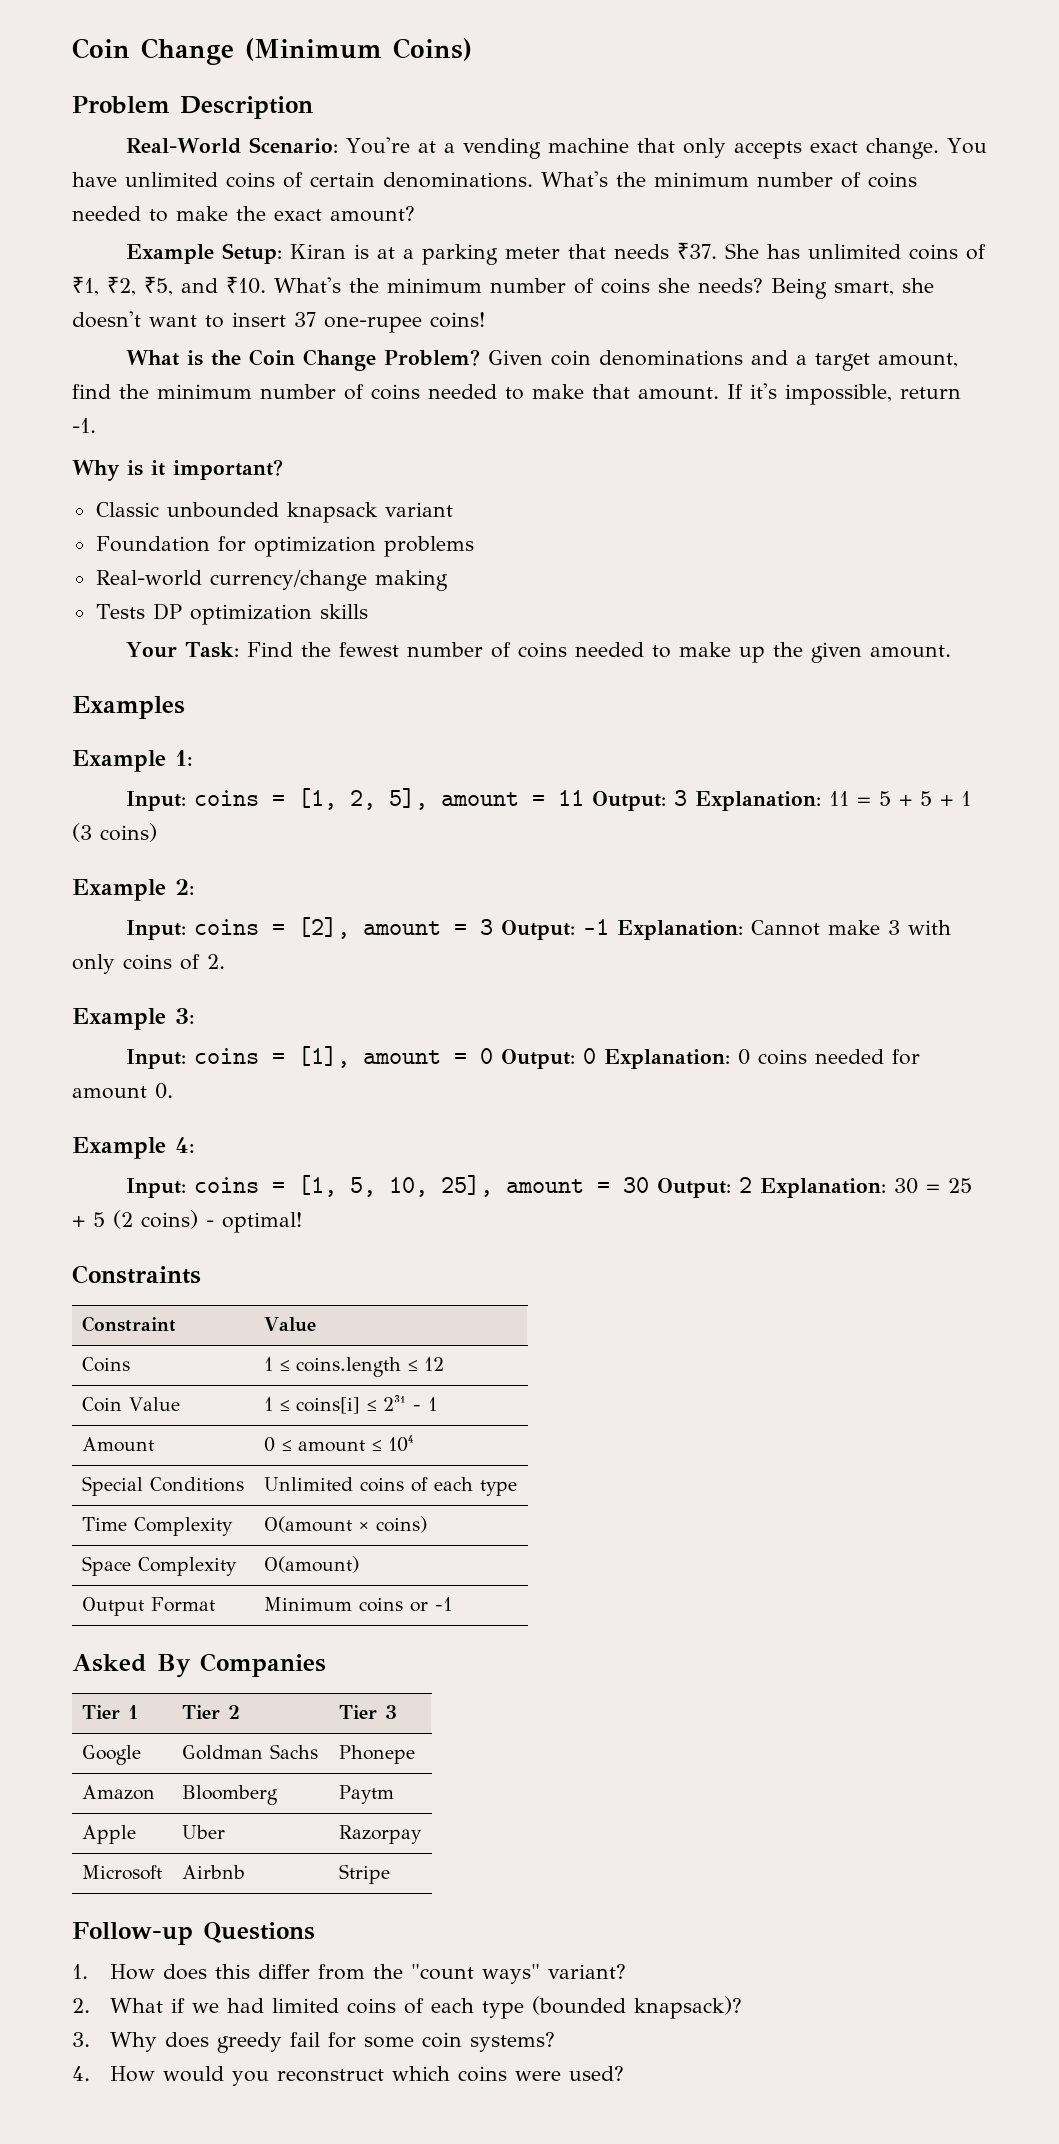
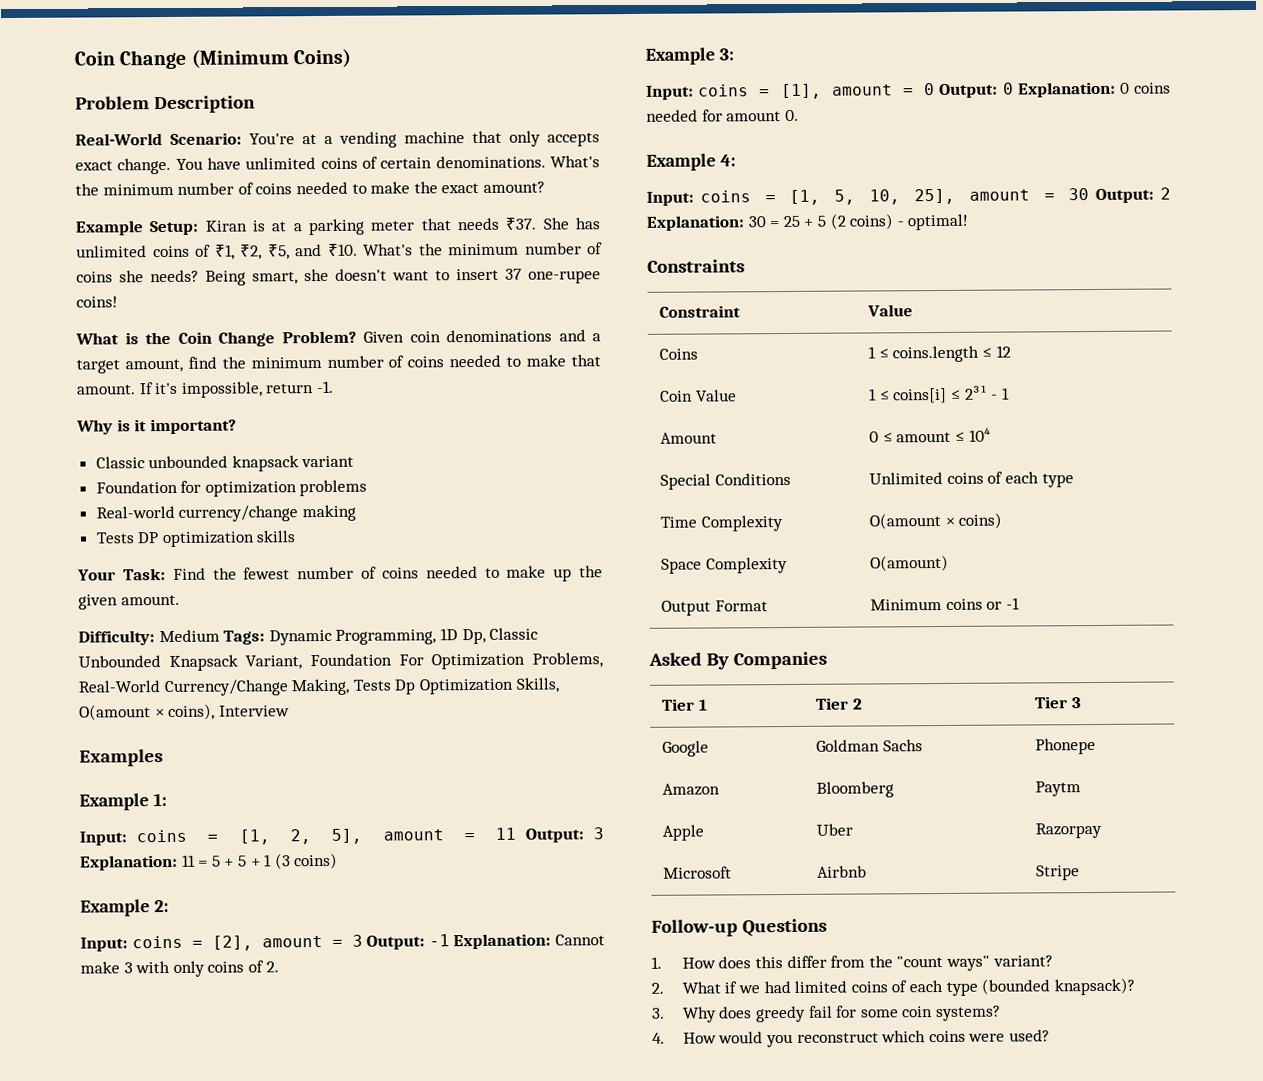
+ Difficulty: Medium Tags: Dynamic Programming, 1D Dp, Classic Unbounded Knapsack Variant, Foundation For Optimization Problems, Real-World Currency/Change Making, Tests Dp Optimization Skills, O(amount × coins), Interview

